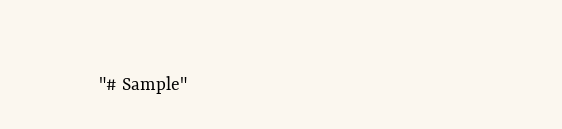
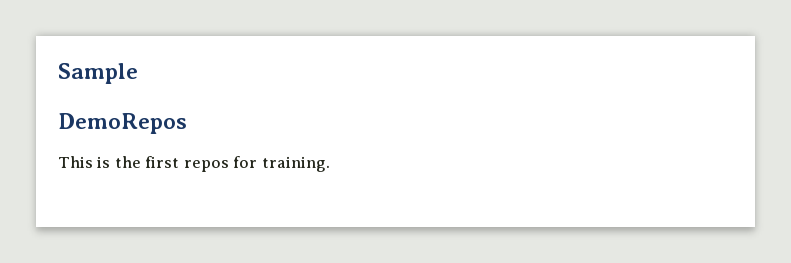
- "# Sample"
+ Sample
+ DemoRepos
+ This is the first repos for training.

